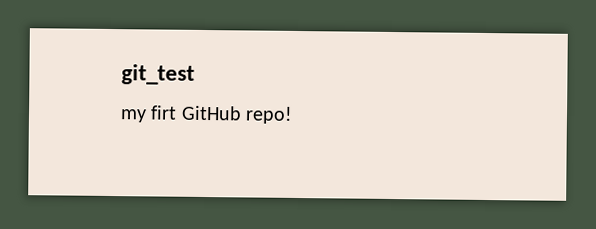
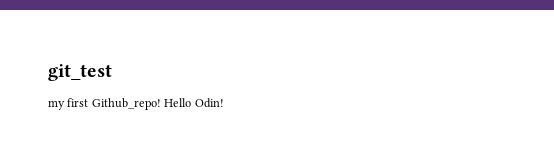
- my firt GitHub repo!
+ my first Github_repo! Hello Odin!

